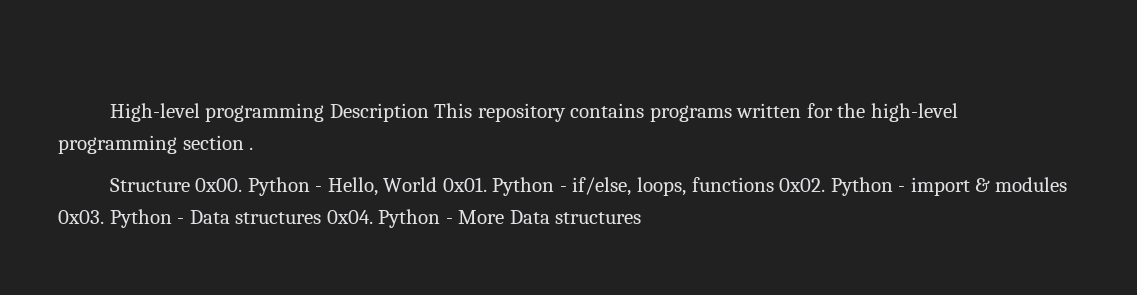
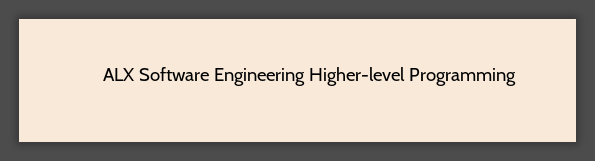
- High-level programming Description This repository contains programs written for the high-level programming section .
- Structure 0x00. Python - Hello, World 0x01. Python - if/else, loops, functions 0x02. Python - import & modules 0x03. Python - Data structures 0x04. Python - More Data structures
+ ALX Software Engineering Higher-level Programming

